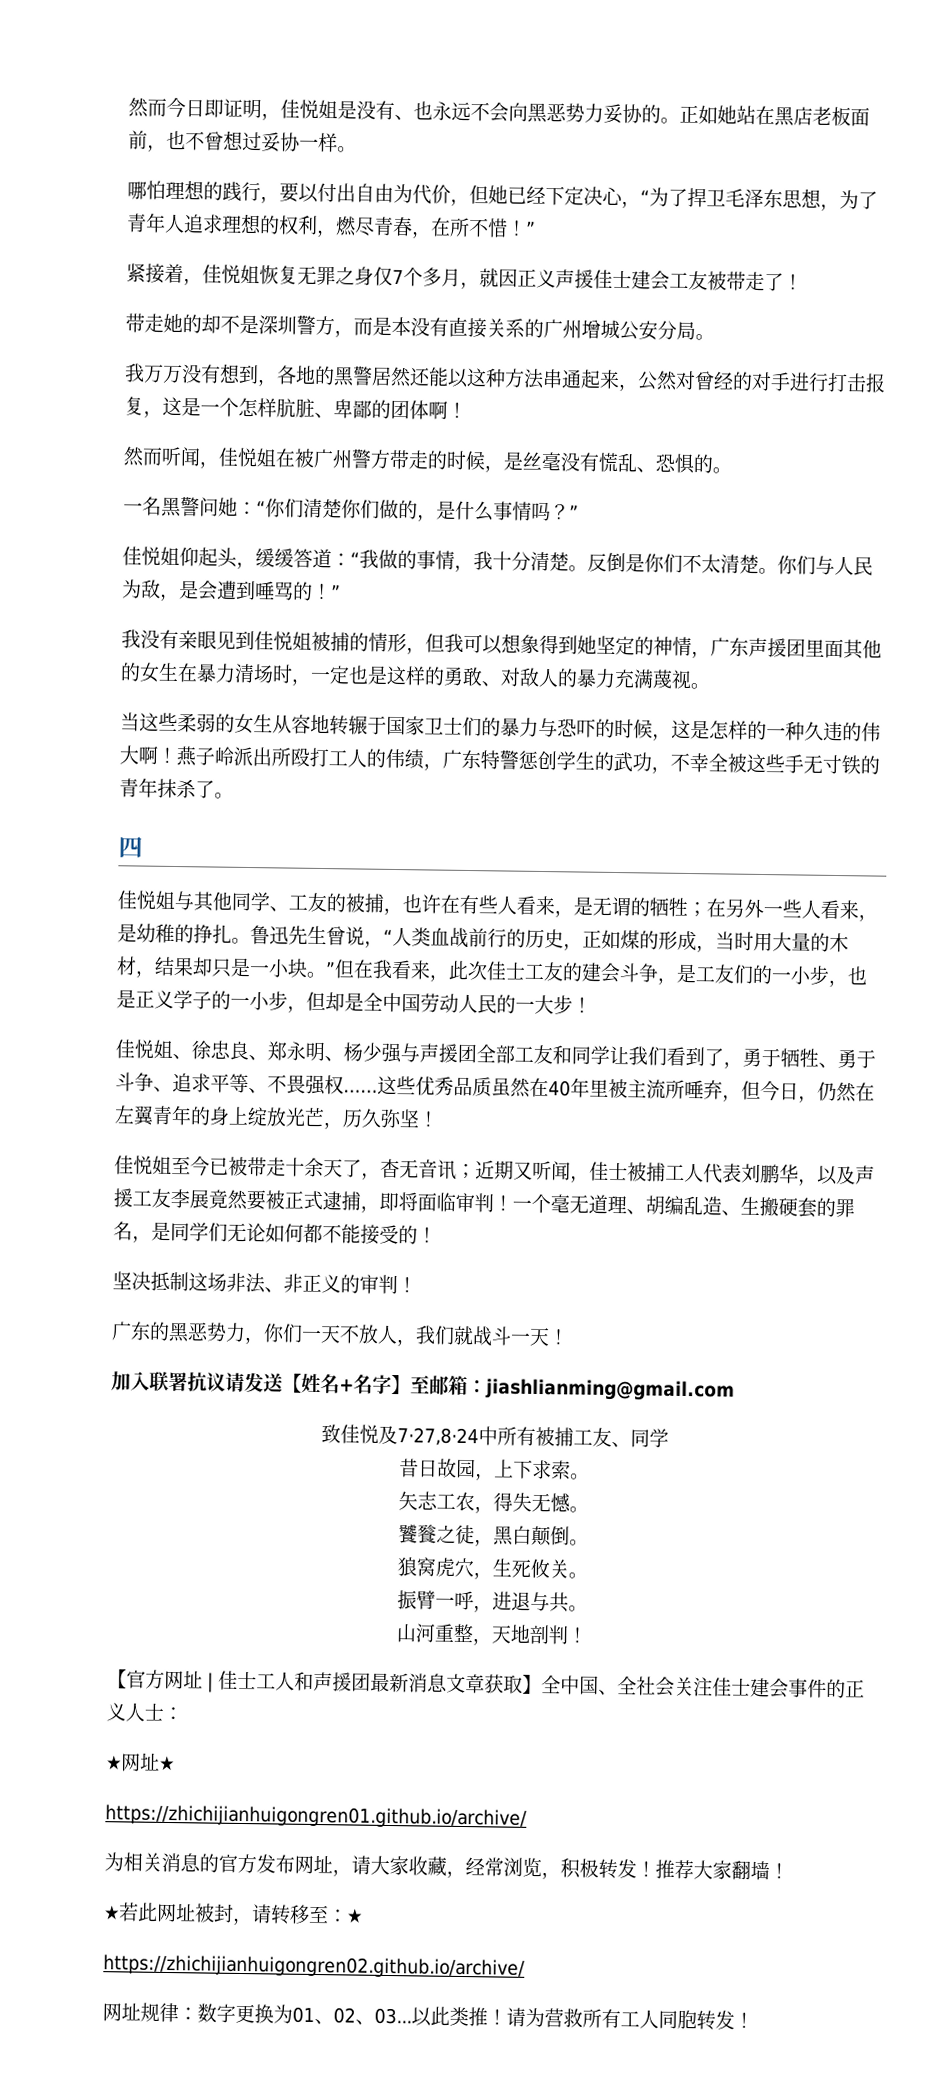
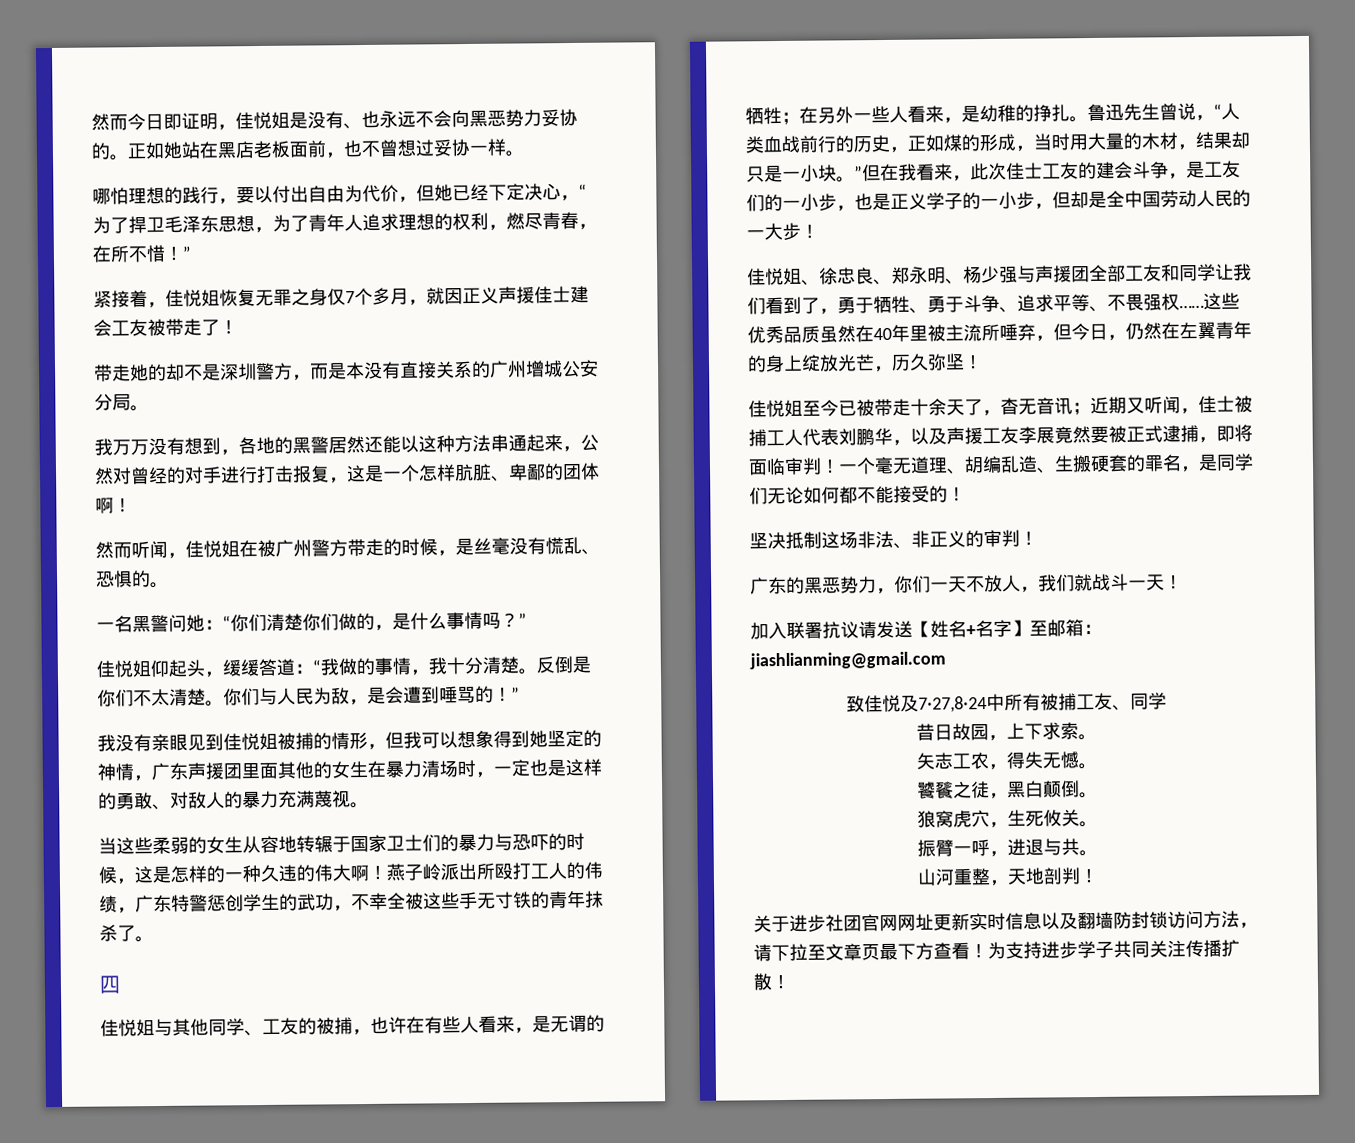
- 【官方网址 | 佳士工人和声援团最新消息文章获取】全中国、全社会关注佳士建会事件的正义人士：
- ★网址★
- https://zhichijianhuigongren01.github.io/archive/
- 为相关消息的官方发布网址，请大家收藏，经常浏览，积极转发！推荐大家翻墙！
- ★若此网址被封，请转移至：★
- https://zhichijianhuigongren02.github.io/archive/
- 网址规律：数字更换为01、02、03...以此类推！请为营救所有工人同胞转发！
+ 关于进步社团官网网址更新实时信息以及翻墙防封锁访问方法，请下拉至文章页最下方查看！为支持进步学子共同关注传播扩散！

